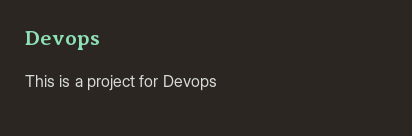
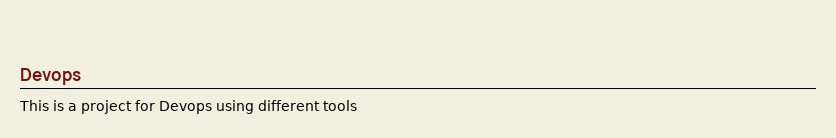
- This is a project for Devops
+ This is a project for Devops using different tools

